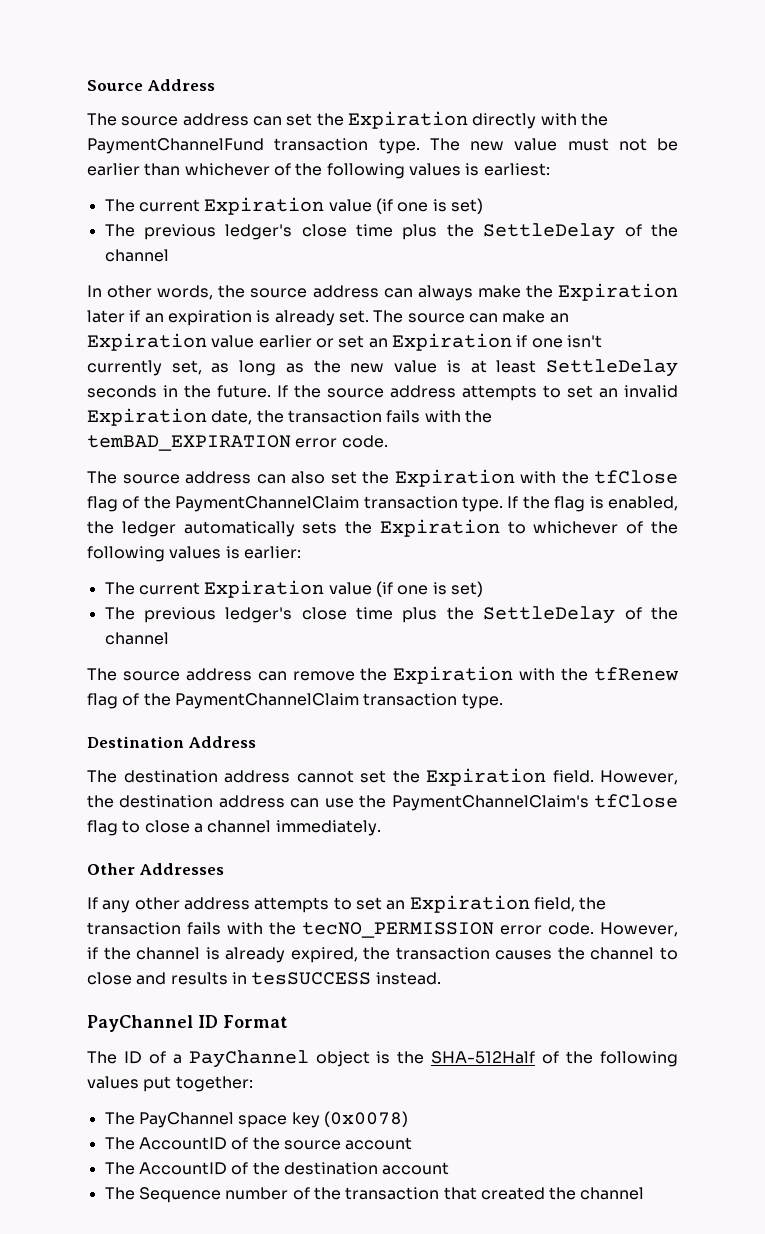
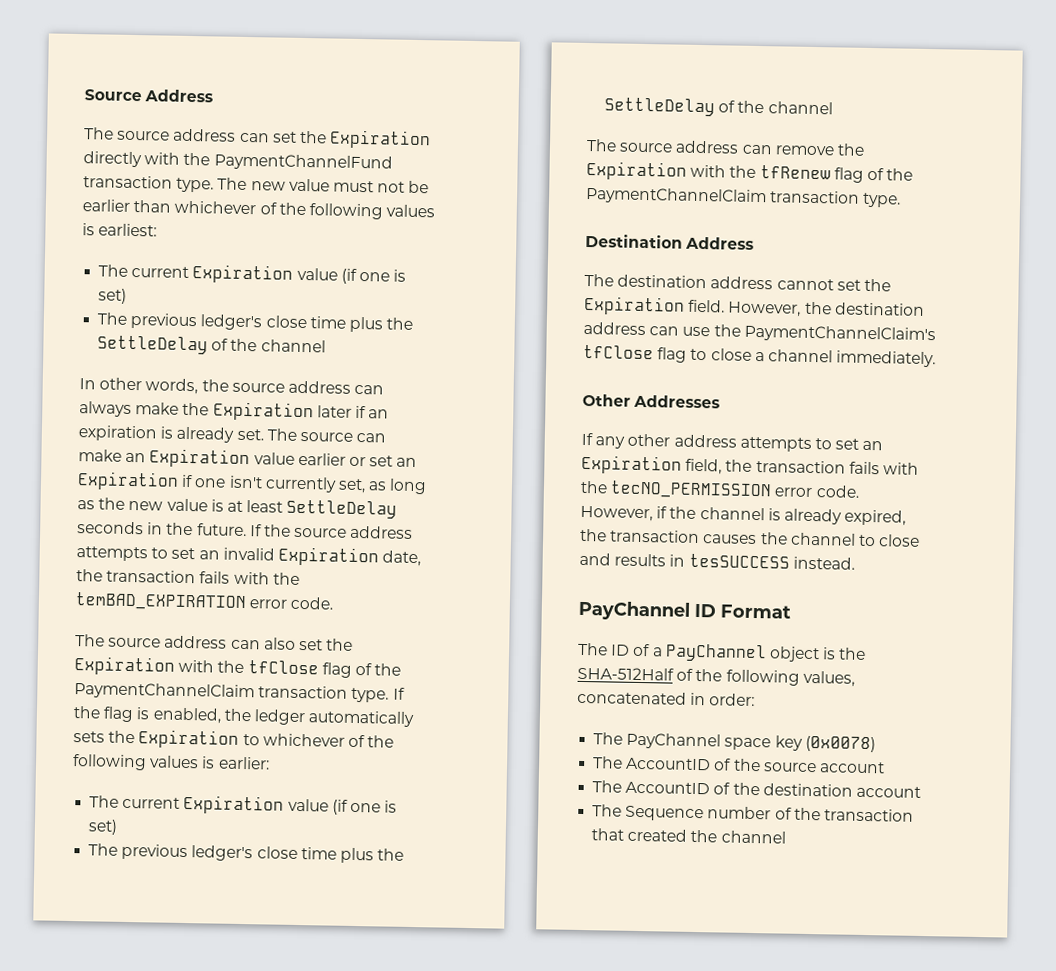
- The ID of a PayChannel object is the SHA-512Half of the following values put together:
+ The ID of a PayChannel object is the SHA-512Half of the following values, concatenated in order:

